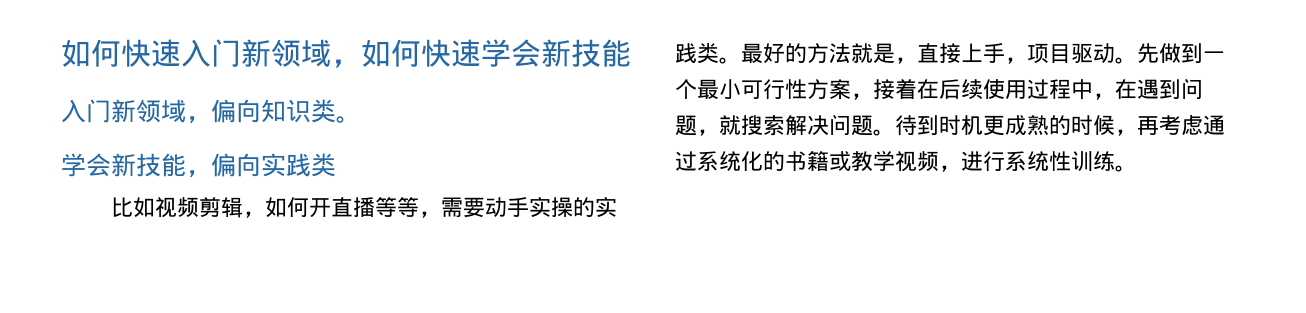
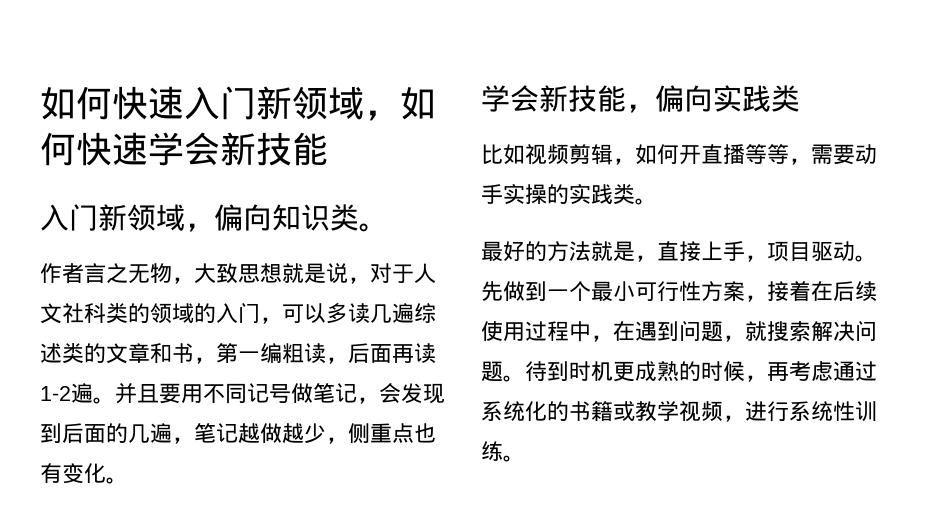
+ 作者言之无物，大致思想就是说，对于人文社科类的领域的入门，可以多读几遍综述类的文章和书，第一编粗读，后面再读1-2遍。并且要用不同记号做笔记，会发现到后面的几遍，笔记越做越少，侧重点也有变化。
- 比如视频剪辑，如何开直播等等，需要动手实操的实践类。最好的方法就是，直接上手，项目驱动。
+ 比如视频剪辑，如何开直播等等，需要动手实操的实践类。
+ 最好的方法就是，直接上手，项目驱动。

